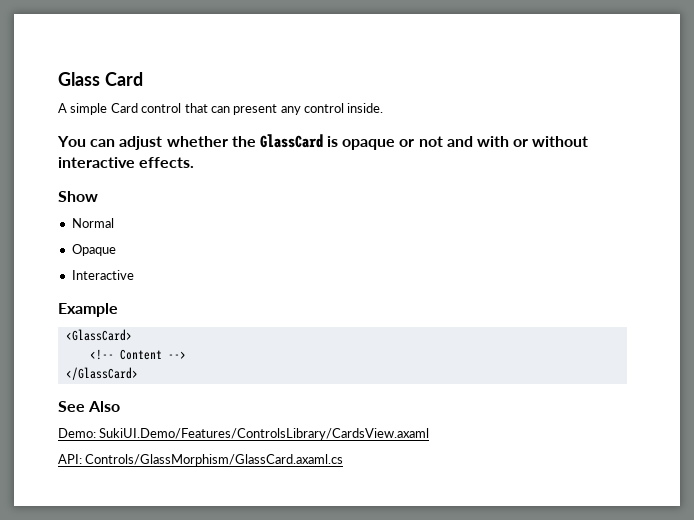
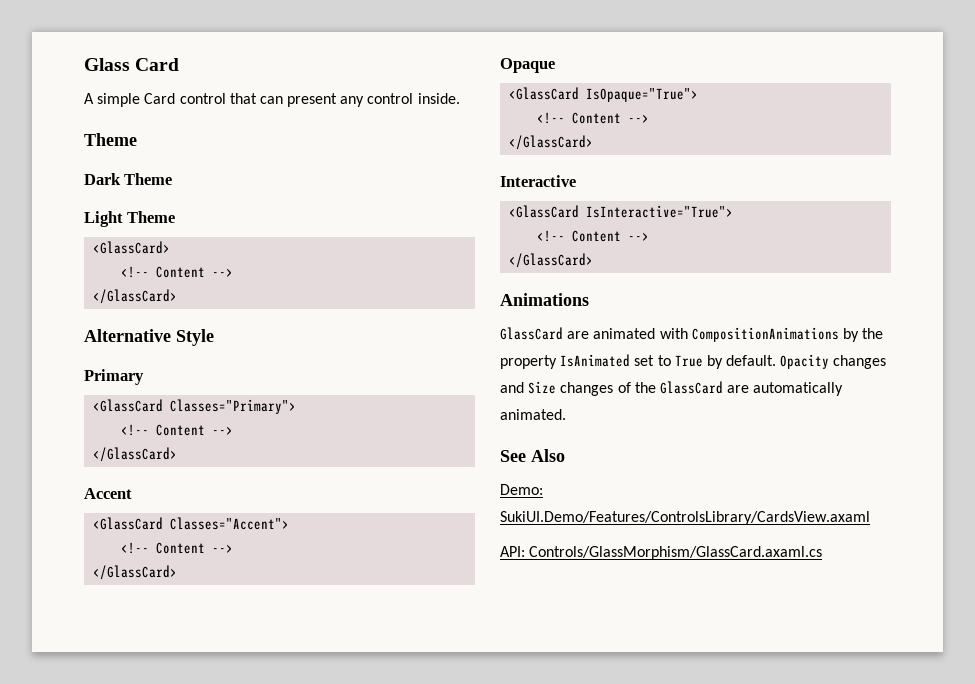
  A simple Card control that can present any control inside.
- You can adjust whether the GlassCard is opaque or not and with or without interactive effects.
- Show
- Normal
- Opaque
- Interactive
- Example
+ Theme
+ Dark Theme
+ Light Theme
+ Alternative Style
+ Primary
+ <GlassCard Classes="Primary">
+ <!-- Content -->
+ </GlassCard>
+ Accent
+ <GlassCard Classes="Accent">
+ <!-- Content -->
+ </GlassCard>
+ Opaque
+ <GlassCard IsOpaque="True">
+ <!-- Content -->
+ </GlassCard>
+ Interactive
+ <GlassCard IsInteractive="True">
+ <!-- Content -->
+ </GlassCard>
+ Animations
+ GlassCard are animated with CompositionAnimations by the property IsAnimated set to True by default. Opacity changes and Size changes of the GlassCard are automatically animated.

